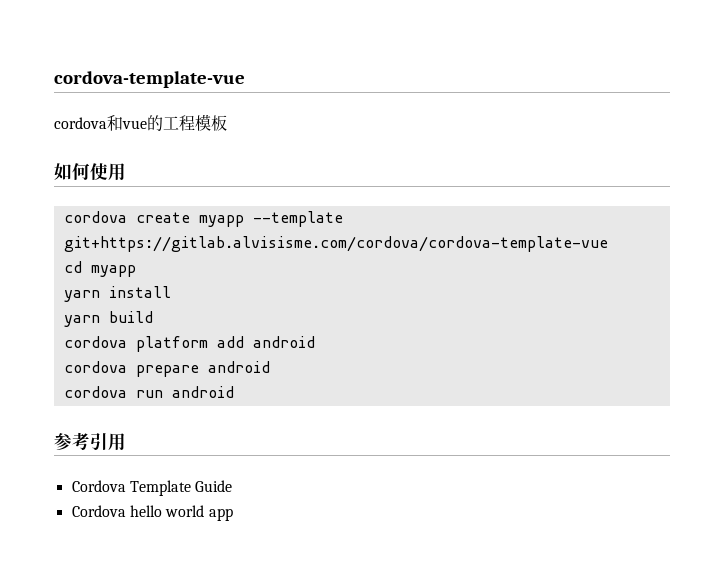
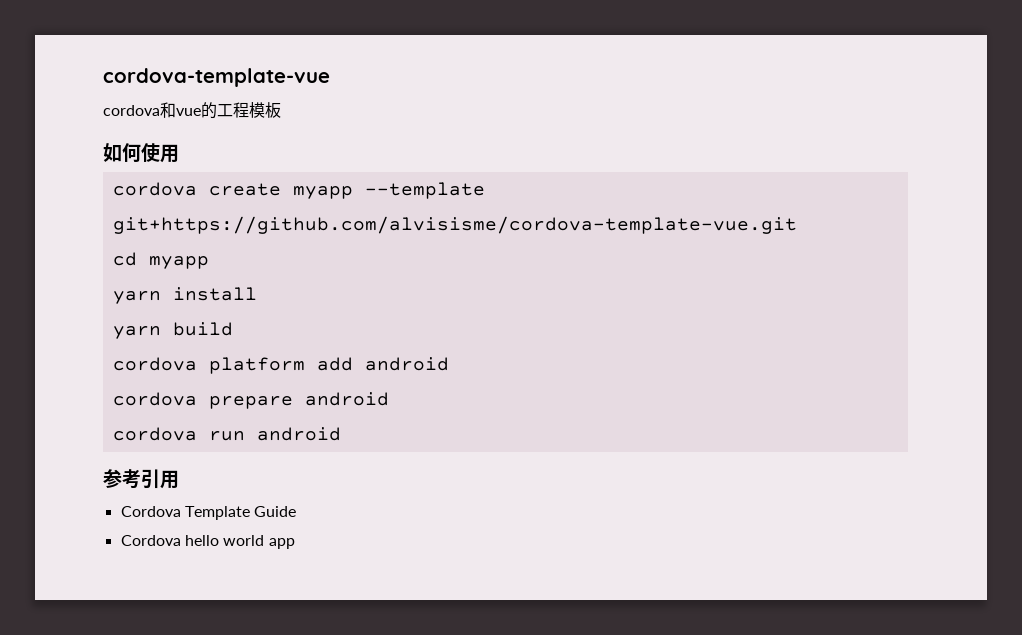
- cordova create myapp --template git+https://gitlab.alvisisme.com/cordova/cordova-template-vue
+ cordova create myapp --template git+https://github.com/alvisisme/cordova-template-vue.git

